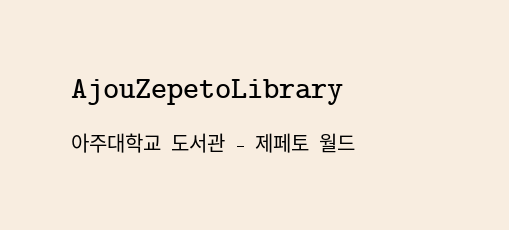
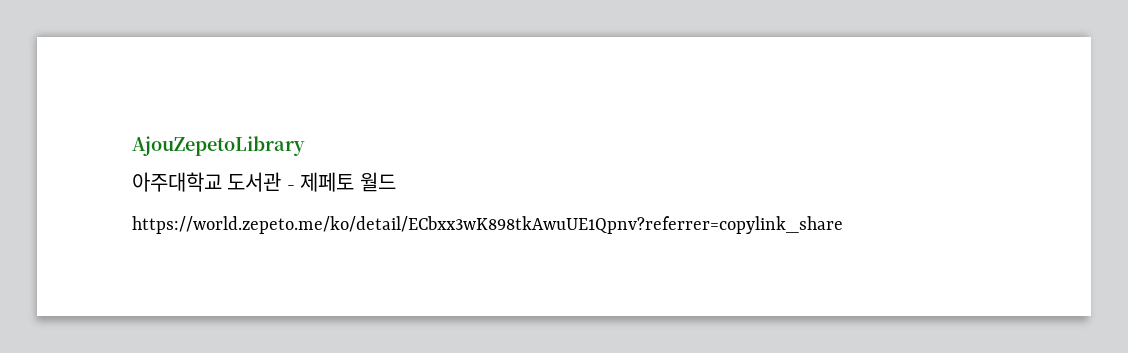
+ https://world.zepeto.me/ko/detail/ECbxx3wK898tkAwuUE1Qpnv?referrer=copylink_share

